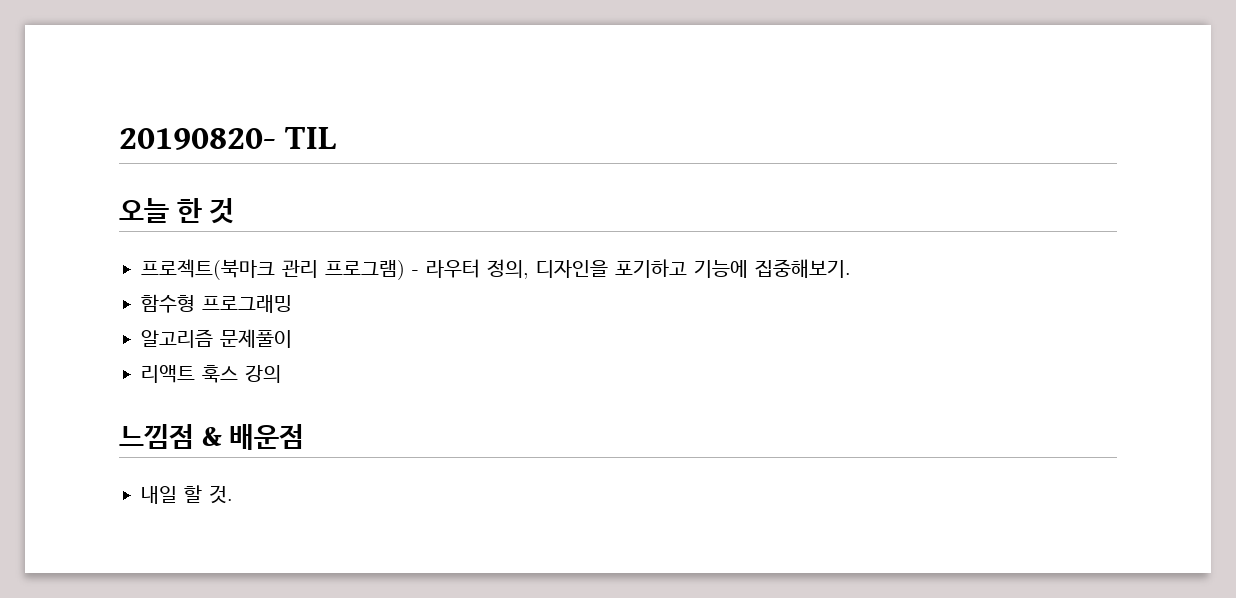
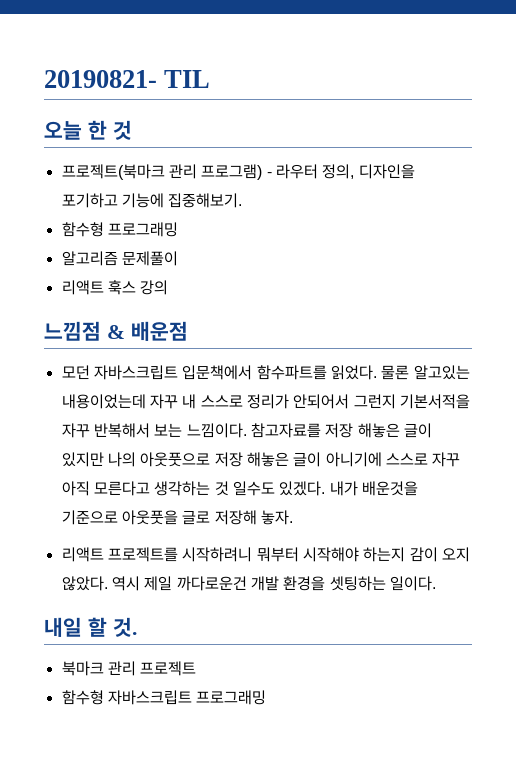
- 20190820- TIL
+ 20190821- TIL
+ 모던 자바스크립트 입문책에서 함수파트를 읽었다. 물론 알고있는 내용이었는데 자꾸 내 스스로 정리가 안되어서 그런지 기본서적을 자꾸 반복해서 보는 느낌이다. 참고자료를 저장 해놓은 글이 있지만 나의 아웃풋으로 저장 해놓은 글이 아니기에 스스로 자꾸 아직 모른다고 생각하는 것 일수도 있겠다. 내가 배운것을 기준으로 아웃풋을 글로 저장해 놓자.
+ 리액트 프로젝트를 시작하려니 뭐부터 시작해야 하는지 감이 오지 않았다. 역시 제일 까다로운건 개발 환경을 셋팅하는 일이다.
  내일 할 것.
+ 북마크 관리 프로젝트
+ 함수형 자바스크립트 프로그래밍

